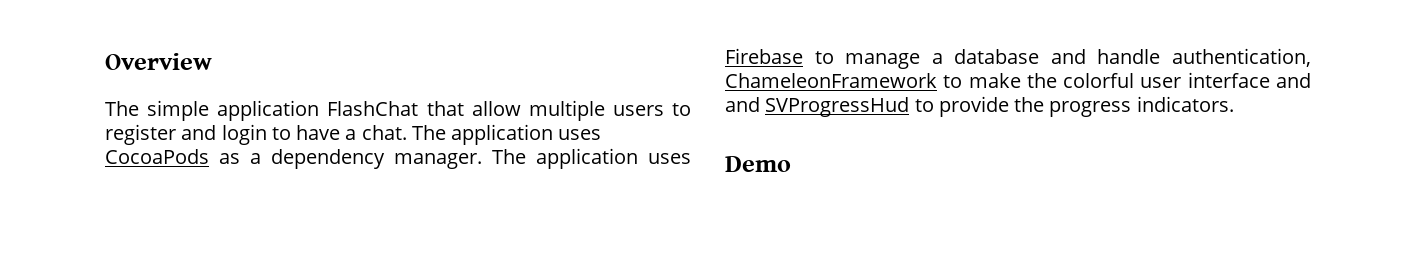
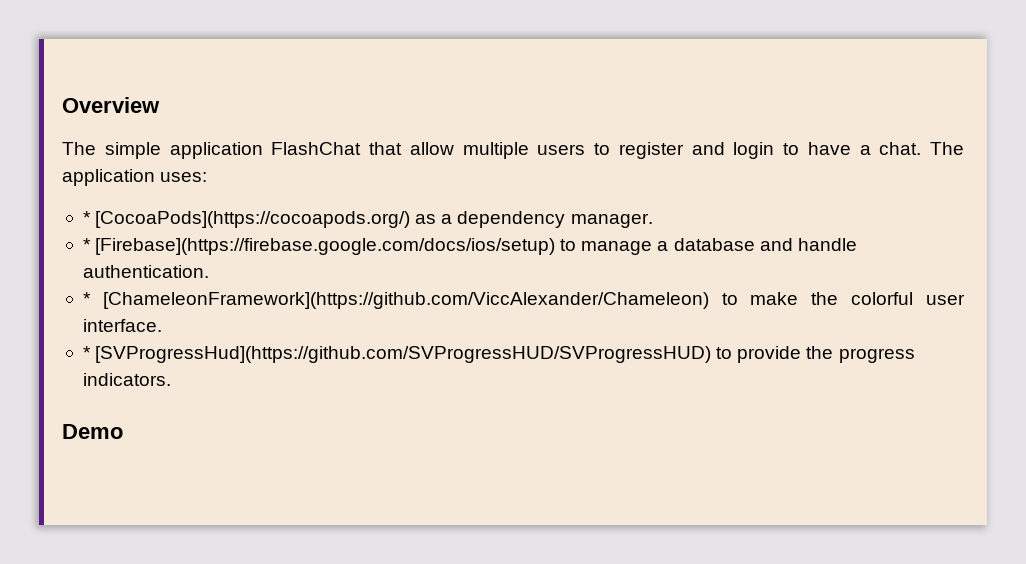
- The application uses CocoaPods as a dependency manager. The application uses Firebase to manage a database and handle authentication, ChameleonFramework to make the colorful user interface and and SVProgressHud to provide the progress indicators.
+ The application uses:
+ * [CocoaPods](https://cocoapods.org/) as a dependency manager.
+ * [Firebase](https://firebase.google.com/docs/ios/setup) to manage a database and handle authentication.
+ * [ChameleonFramework](https://github.com/ViccAlexander/Chameleon) to make the colorful user interface.
+ * [SVProgressHud](https://github.com/SVProgressHUD/SVProgressHUD) to provide the progress indicators.

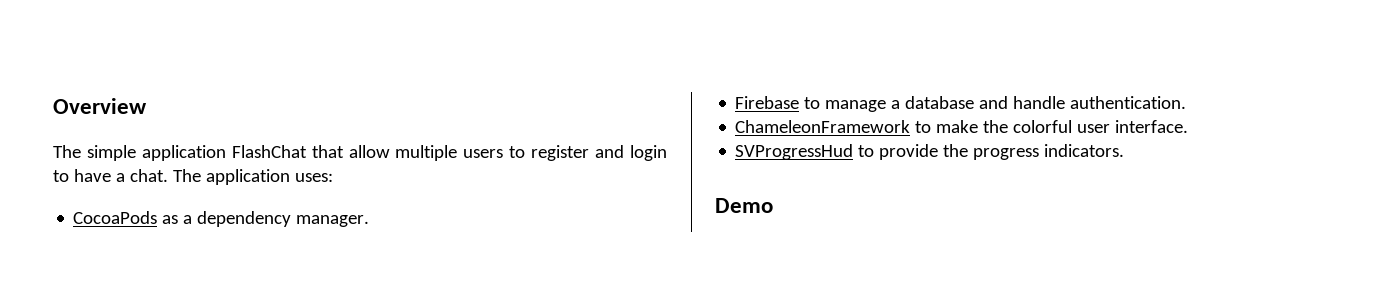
- * [CocoaPods](https://cocoapods.org/) as a dependency manager.
+ CocoaPods as a dependency manager.
- * [Firebase](https://firebase.google.com/docs/ios/setup) to manage a database and handle authentication.
+ Firebase to manage a database and handle authentication.
- * [ChameleonFramework](https://github.com/ViccAlexander/Chameleon) to make the colorful user interface.
+ ChameleonFramework to make the colorful user interface.
- * [SVProgressHud](https://github.com/SVProgressHUD/SVProgressHUD) to provide the progress indicators.
+ SVProgressHud to provide the progress indicators.

